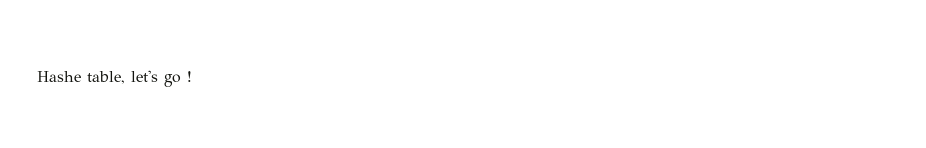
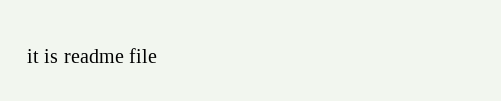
- Hashe table, let's go !
+ it is readme file

